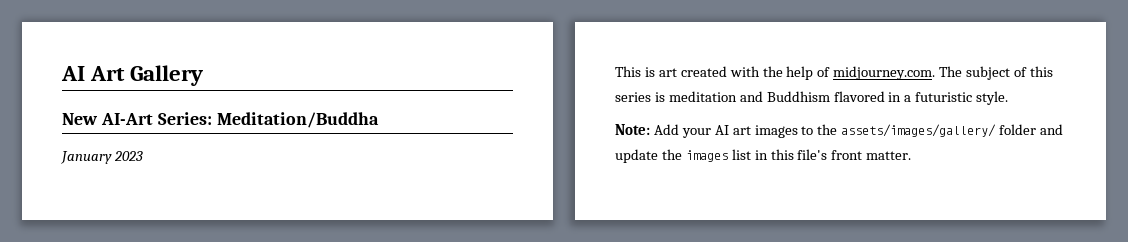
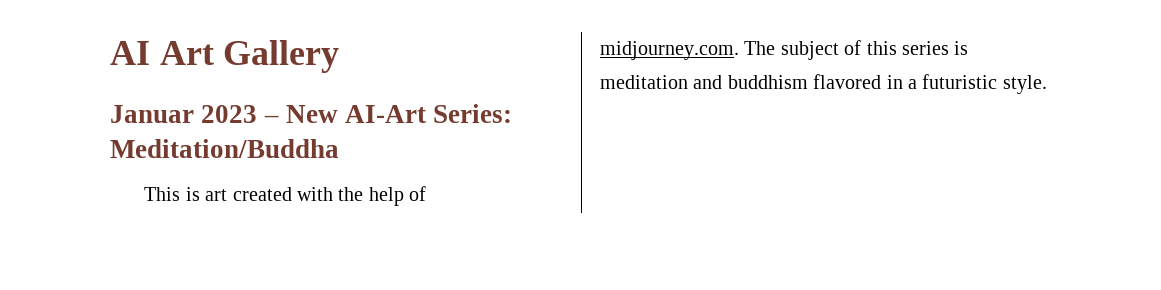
- New AI-Art Series: Meditation/Buddha
+ Januar 2023 – New AI-Art Series: Meditation/Buddha
- January 2023
- This is art created with the help of midjourney.com. The subject of this series is meditation and Buddhism flavored in a futuristic style.
+ This is art created with the help of midjourney.com. The subject of this series is meditation and buddhism flavored in a futuristic style.
- Note: Add your AI art images to the assets/images/gallery/ folder and update the images list in this file's front matter.

